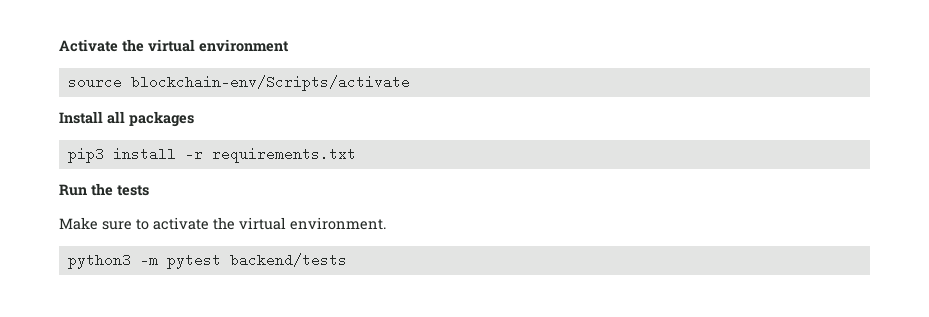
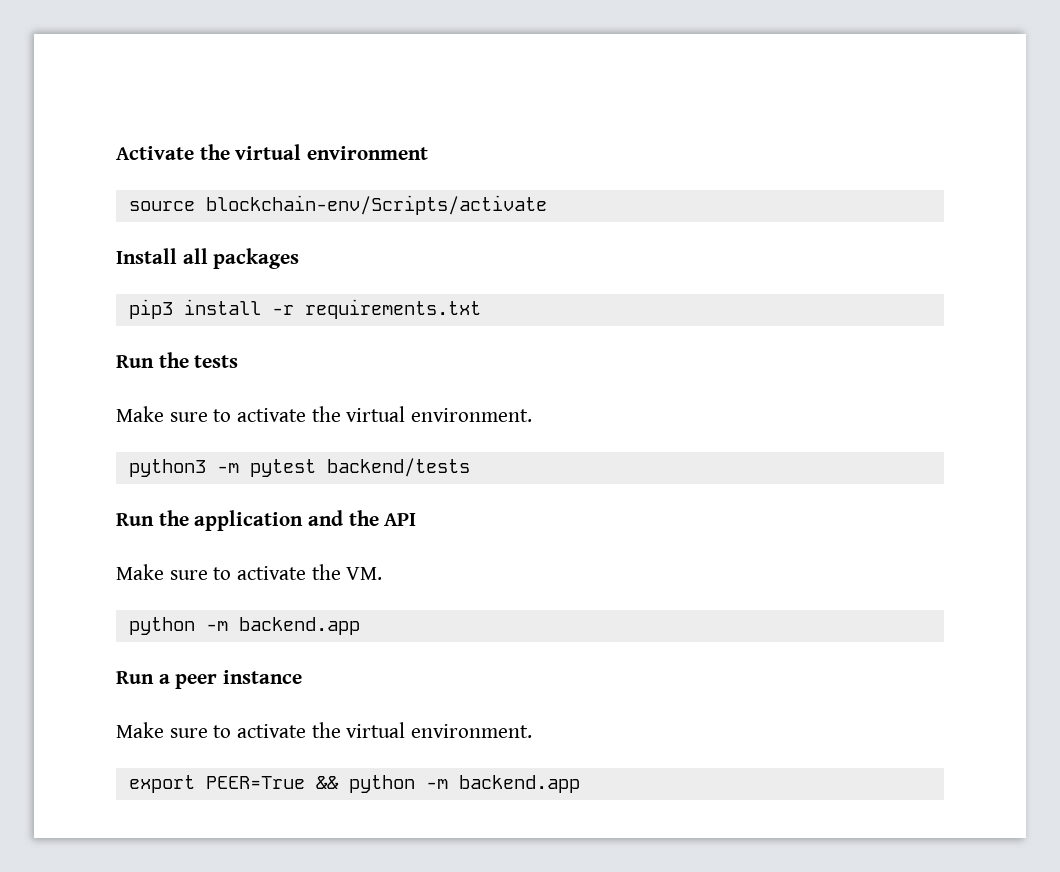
+ Run the application and the API
+ Make sure to activate the VM.
+ python -m backend.app
+ Run a peer instance
+ Make sure to activate the virtual environment.
+ export PEER=True && python -m backend.app

